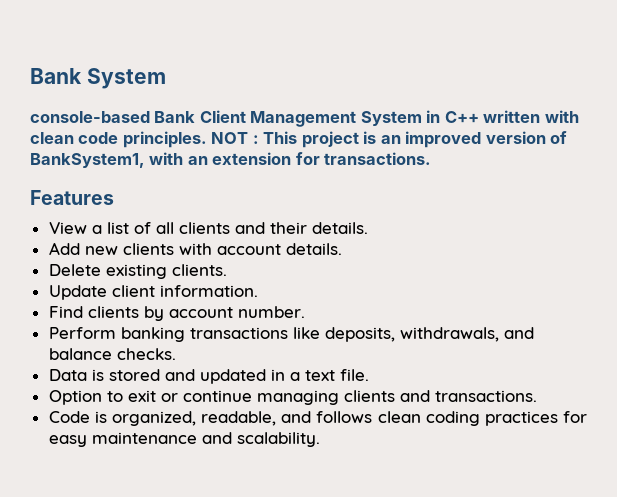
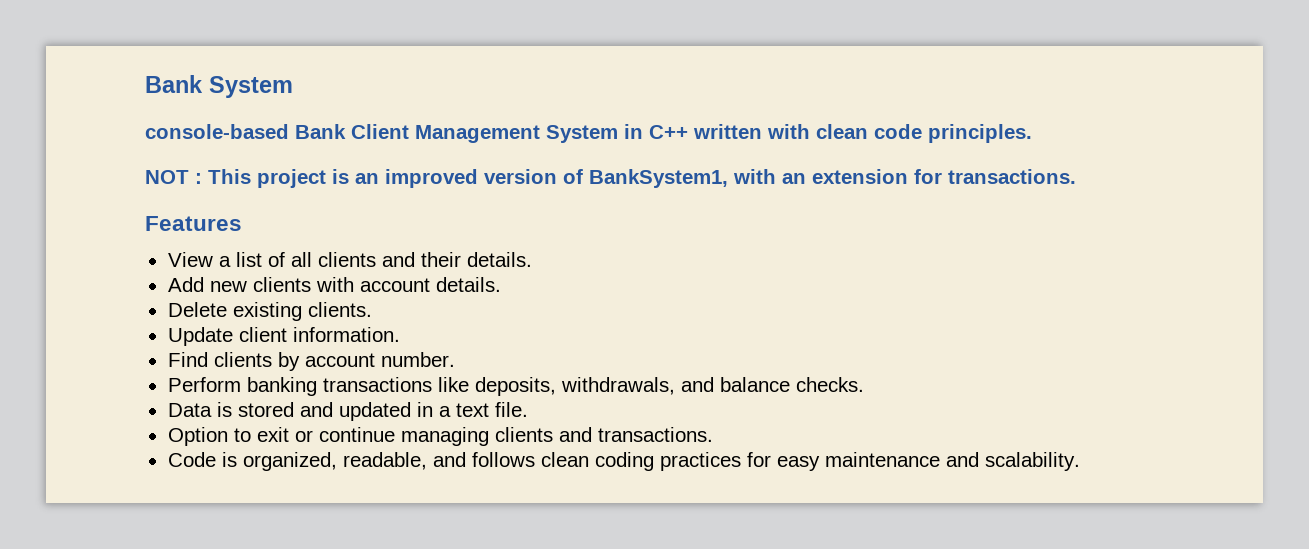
- console-based Bank Client Management System in C++ written with clean code principles. NOT : This project is an improved version of BankSystem1, with an extension for transactions.
+ console-based Bank Client Management System in C++ written with clean code principles.
+ NOT : This project is an improved version of BankSystem1, with an extension for transactions.

